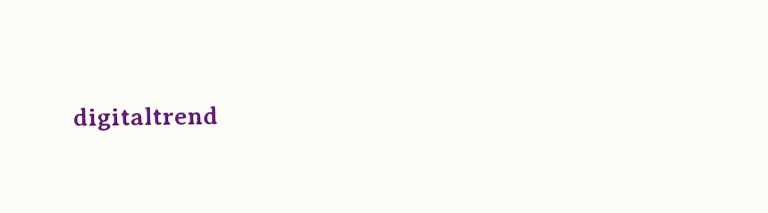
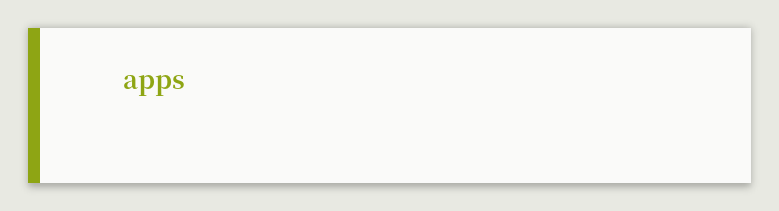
- digitaltrend
+ apps

